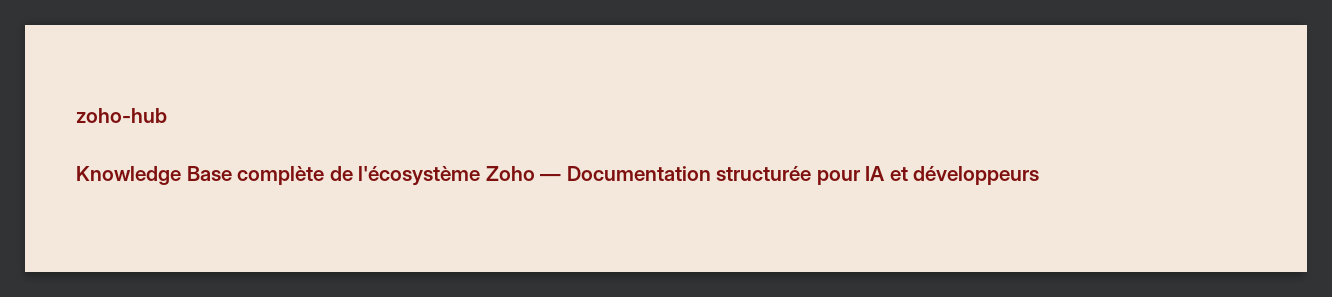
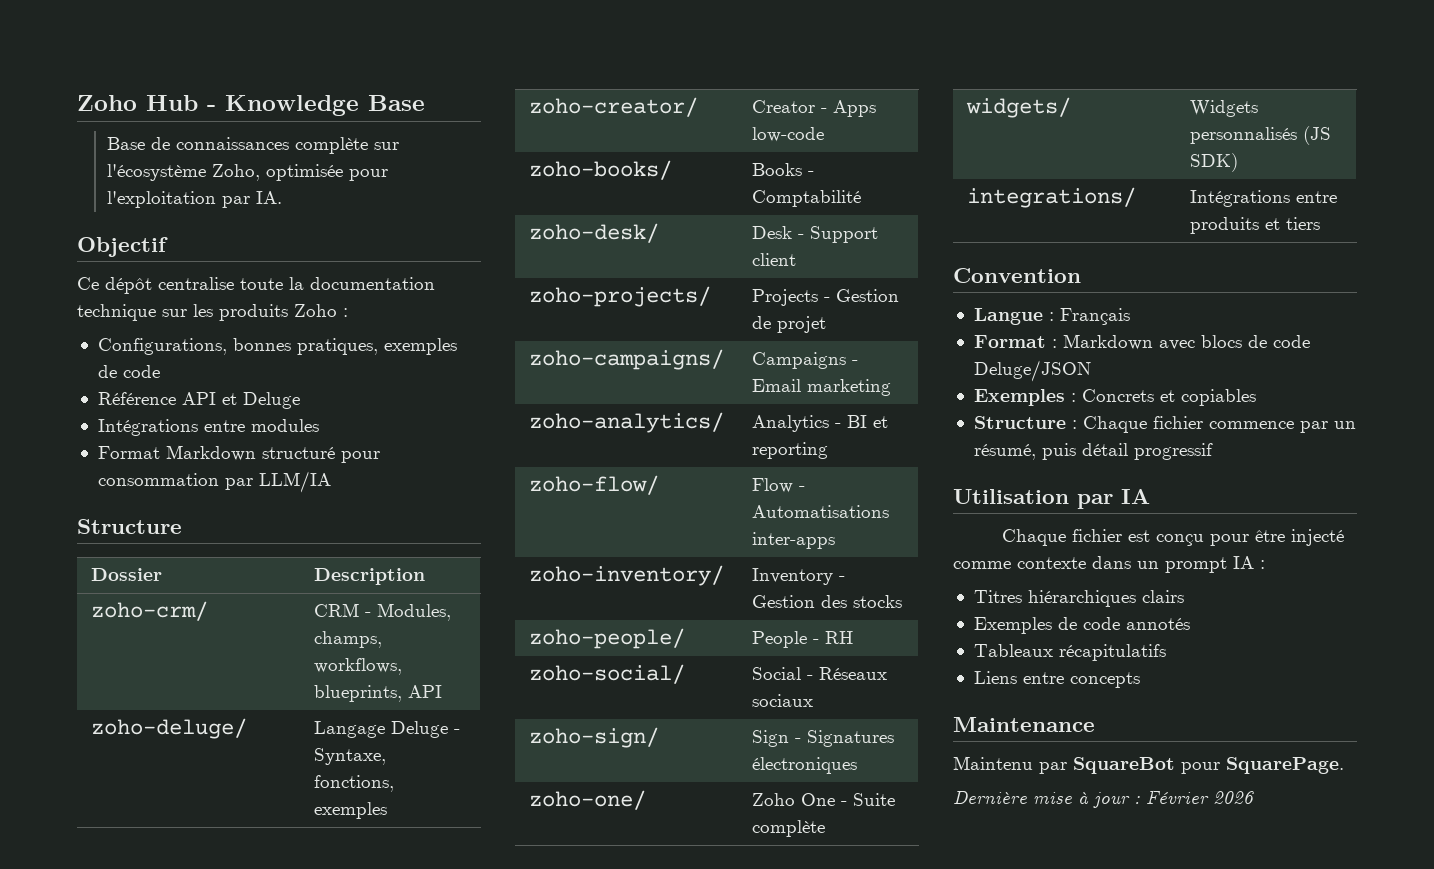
- zoho-hub
- Knowledge Base complète de l'écosystème Zoho — Documentation structurée pour IA et développeurs
+ Zoho Hub - Knowledge Base
+ Base de connaissances complète sur l'écosystème Zoho, optimisée pour l'exploitation par IA.
+ Objectif
+ Ce dépôt centralise toute la documentation technique sur les produits Zoho :
+ Configurations, bonnes pratiques, exemples de code
+ Référence API et Deluge
+ Intégrations entre modules
+ Format Markdown structuré pour consommation par LLM/IA
+ Structure
+ Dossier | Description
+ zoho-crm/ | CRM - Modules, champs, workflows, blueprints, API
+ zoho-deluge/ | Langage Deluge - Syntaxe, fonctions, exemples
+ zoho-creator/ | Creator - Apps low-code
+ zoho-books/ | Books - Comptabilité
+ zoho-desk/ | Desk - Support client
+ zoho-projects/ | Projects - Gestion de projet
+ zoho-campaigns/ | Campaigns - Email marketing
+ zoho-analytics/ | Analytics - BI et reporting
+ zoho-flow/ | Flow - Automatisations inter-apps
+ zoho-inventory/ | Inventory - Gestion des stocks
+ zoho-people/ | People - RH
+ zoho-social/ | Social - Réseaux sociaux
+ zoho-sign/ | Sign - Signatures électroniques
+ zoho-one/ | Zoho One - Suite complète
+ widgets/ | Widgets personnalisés (JS SDK)
+ integrations/ | Intégrations entre produits et tiers
+ Convention
+ Langue : Français
+ Format : Markdown avec blocs de code Deluge/JSON
+ Exemples : Concrets et copiables
+ Structure : Chaque fichier commence par un résumé, puis détail progressif
+ Utilisation par IA
+ Chaque fichier est conçu pour être injecté comme contexte dans un prompt IA :
+ Titres hiérarchiques clairs
+ Exemples de code annotés
+ Tableaux récapitulatifs
+ Liens entre concepts
+ Maintenance
+ Maintenu par SquareBot pour SquarePage.
+ Dernière mise à jour : Février 2026

